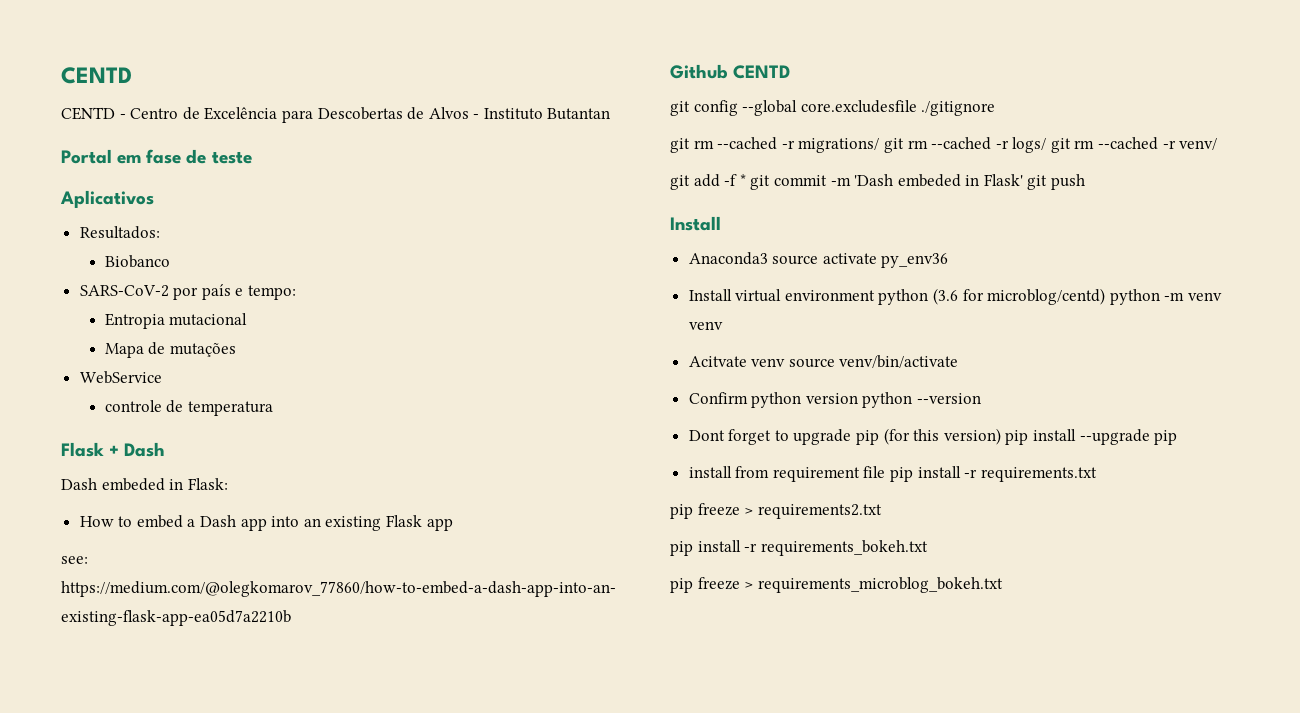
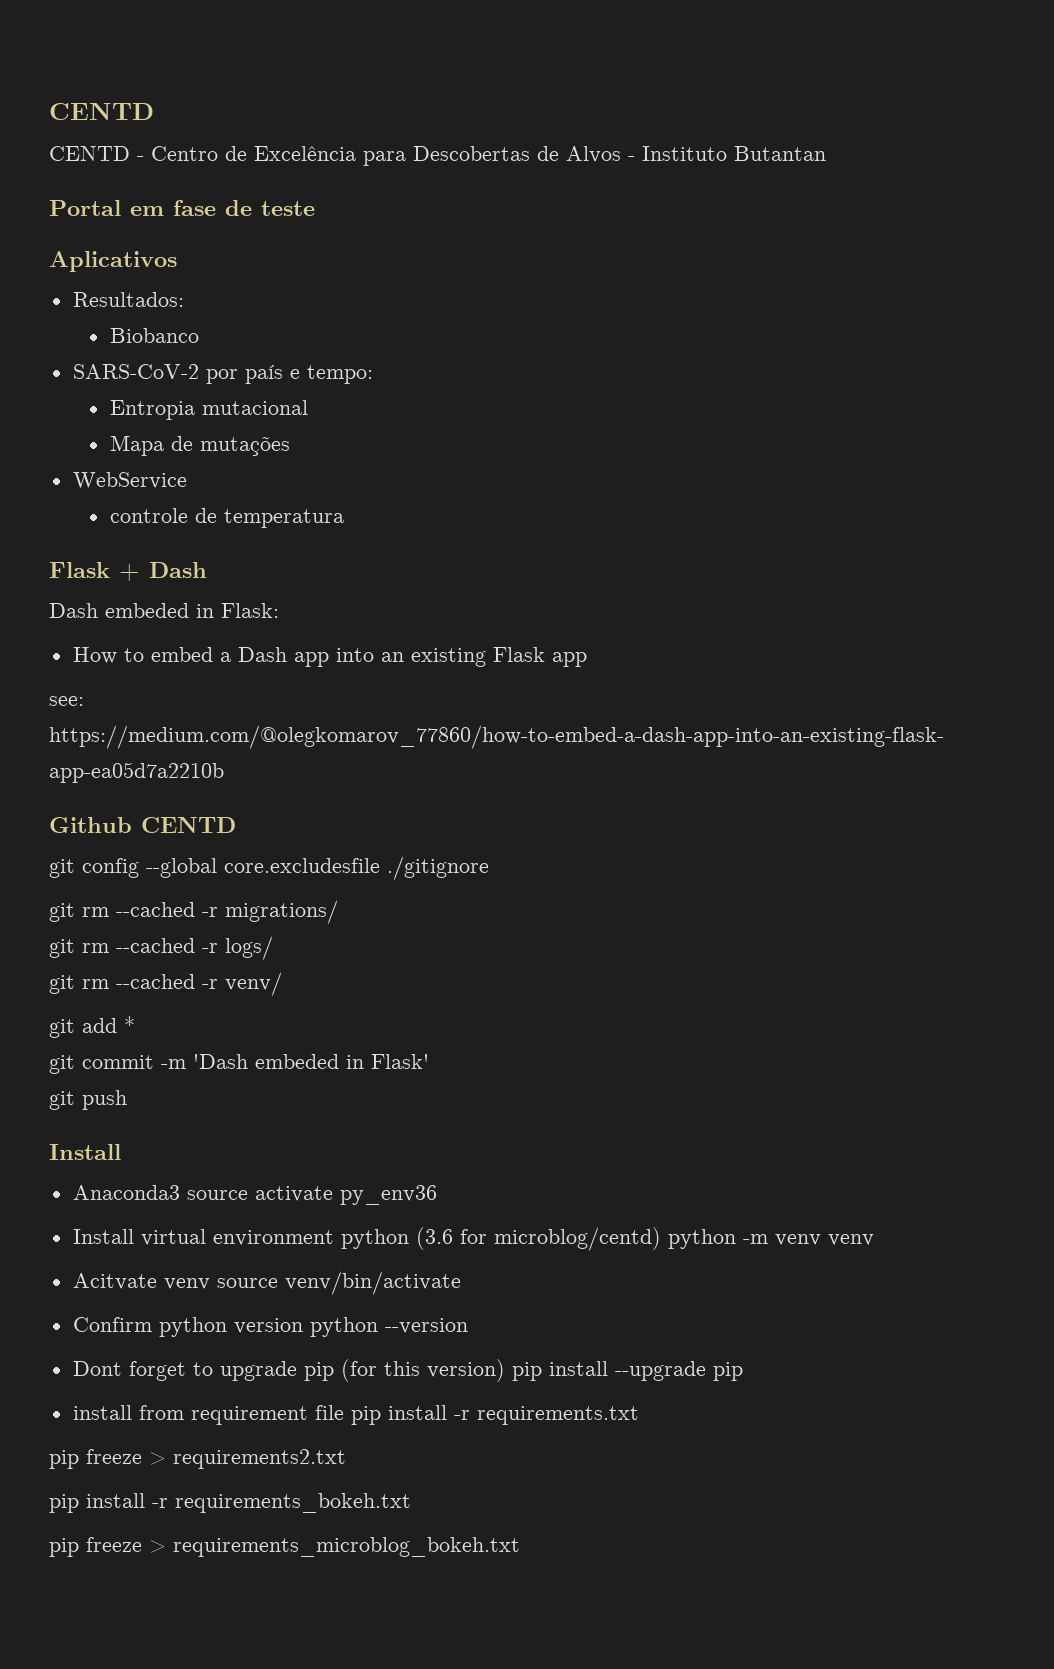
- git rm --cached -r migrations/ git rm --cached -r logs/ git rm --cached -r venv/
+ git rm --cached -r migrations/
+ git rm --cached -r logs/
+ git rm --cached -r venv/
- git add -f * git commit -m 'Dash embeded in Flask' git push
+ git add *
+ git commit -m 'Dash embeded in Flask'
+ git push

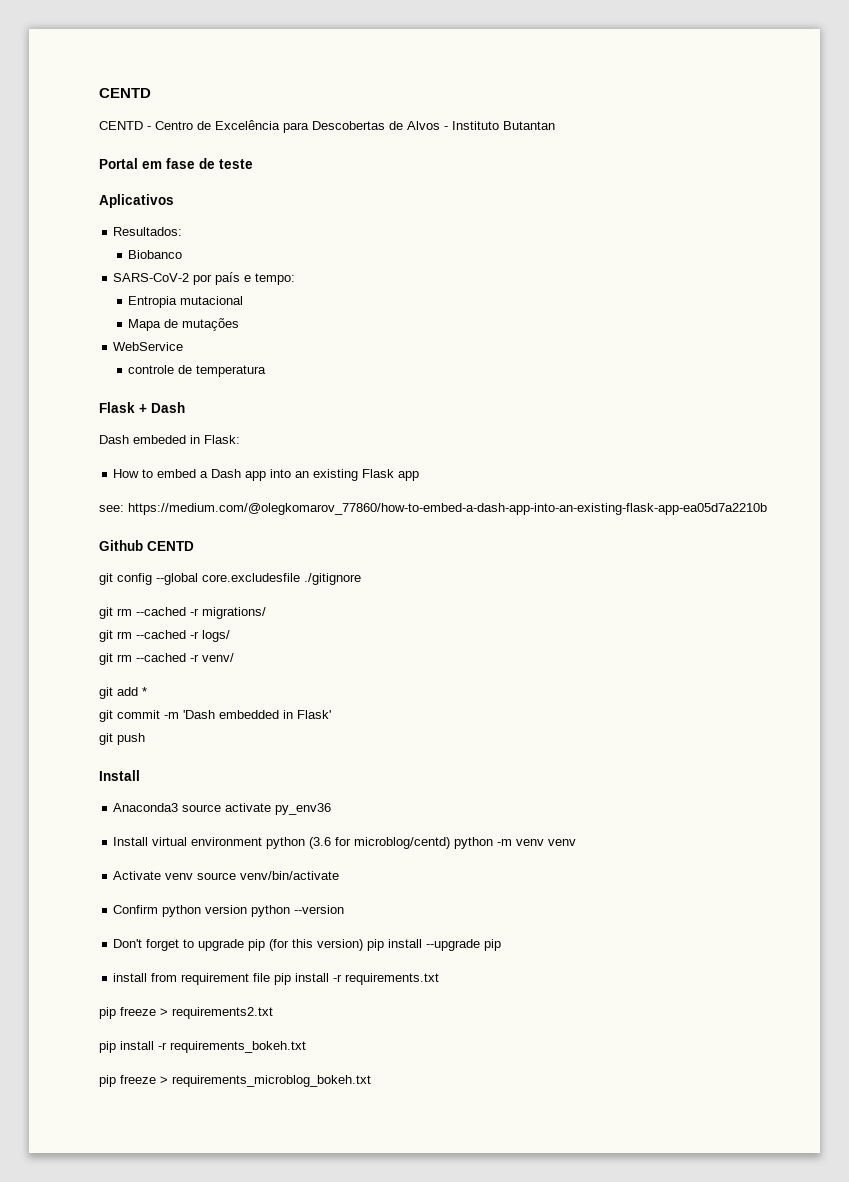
- git commit -m 'Dash embeded in Flask'
+ git commit -m 'Dash embedded in Flask'
- Acitvate venv source venv/bin/activate
+ Activate venv source venv/bin/activate
- Dont forget to upgrade pip (for this version) pip install --upgrade pip
+ Don't forget to upgrade pip (for this version) pip install --upgrade pip

